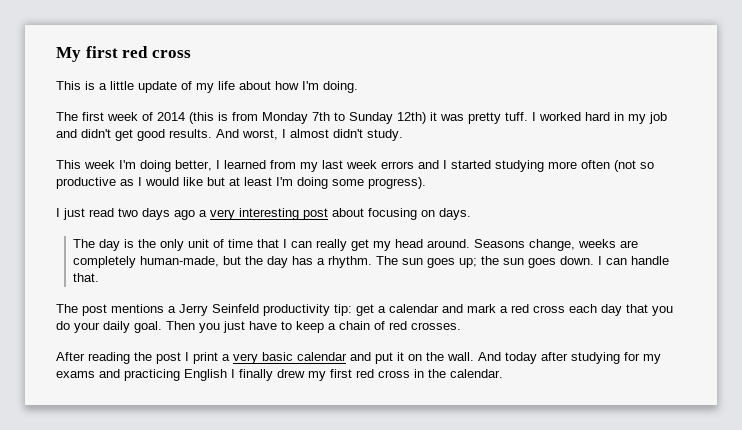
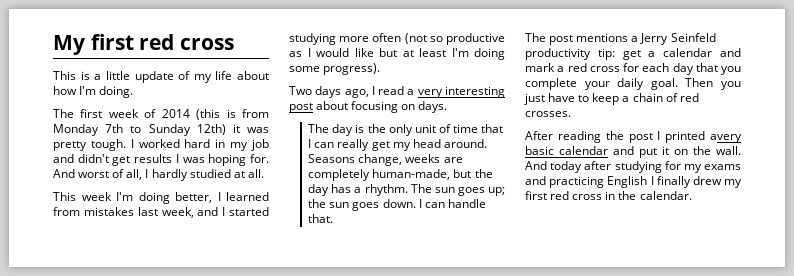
- The first week of 2014 (this is from Monday 7th to Sunday 12th) it was pretty tuff.
+ The first week of 2014 (this is from Monday 7th to Sunday 12th) it was pretty tough.
- I worked hard in my job and didn't get good results. And worst, I almost didn't study.
+ I worked hard in my job and didn't get results I was hoping for. And worst of all, I hardly studied at all.
- This week I'm doing better, I learned from my last week errors and I started studying more often (not so productive as I would like but at least I'm doing some progress).
+ This week I'm doing better, I learned from mistakes last week, and I started studying more often (not so productive as I would like but at least I'm doing some progress).
- I just read two days ago a very interesting post about focusing on days.
+ Two days ago, I read a very interesting post about focusing on days.
- The post mentions a Jerry Seinfeld productivity tip: get a calendar and mark a red cross each day that you do your daily goal.
+ The post mentions a Jerry Seinfeld productivity tip: get a calendar and mark a red cross for each day that you complete your daily goal.
- After reading the post I print a very basic calendar and put it on the wall.
+ After reading the post I printed avery basic calendar and put it on the wall.

